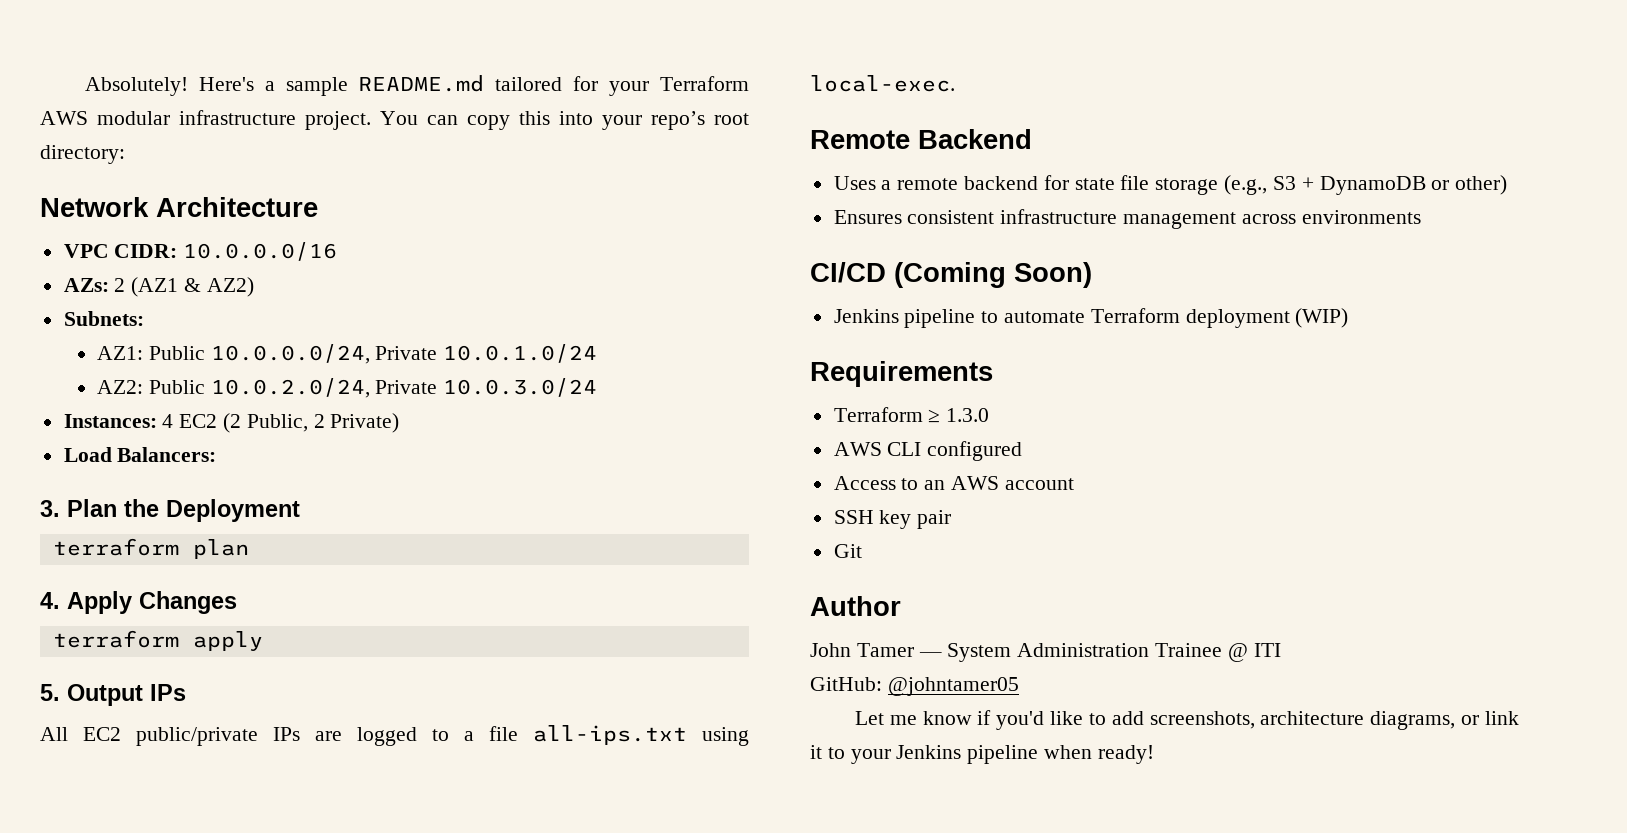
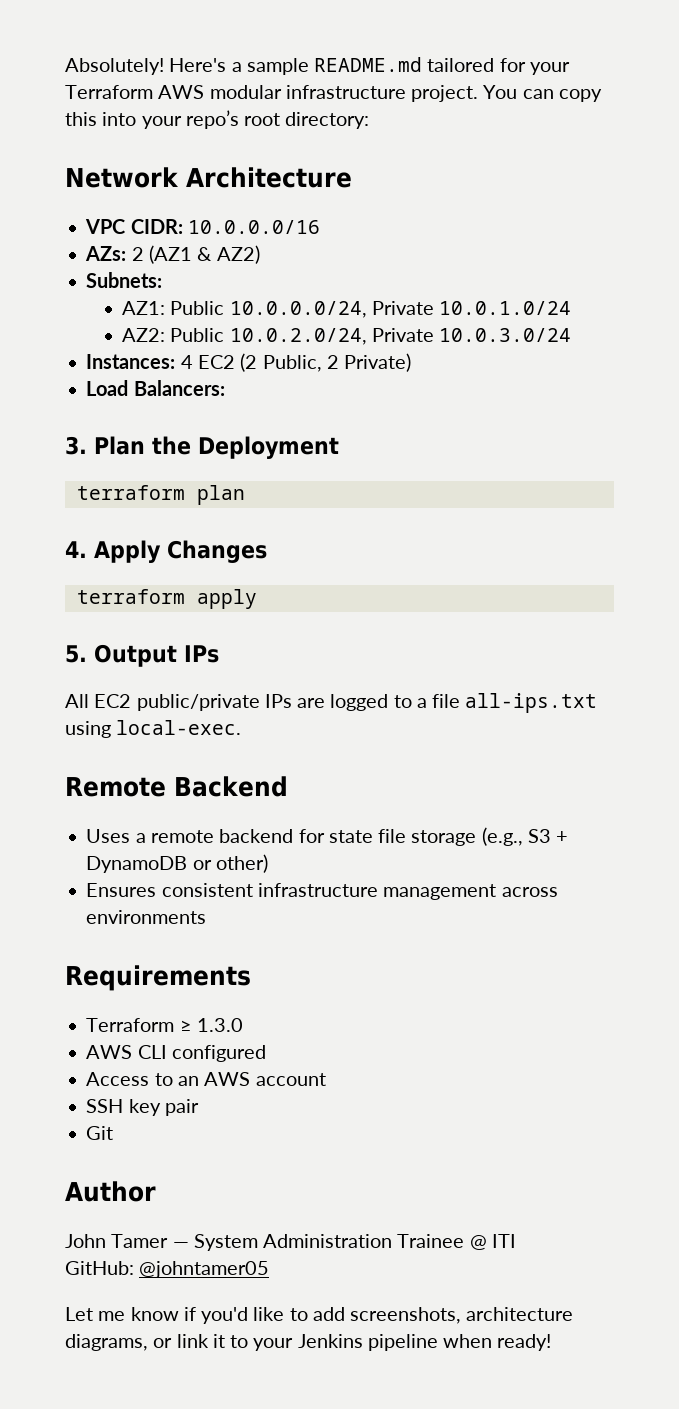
- CI/CD (Coming Soon)
- Jenkins pipeline to automate Terraform deployment (WIP)

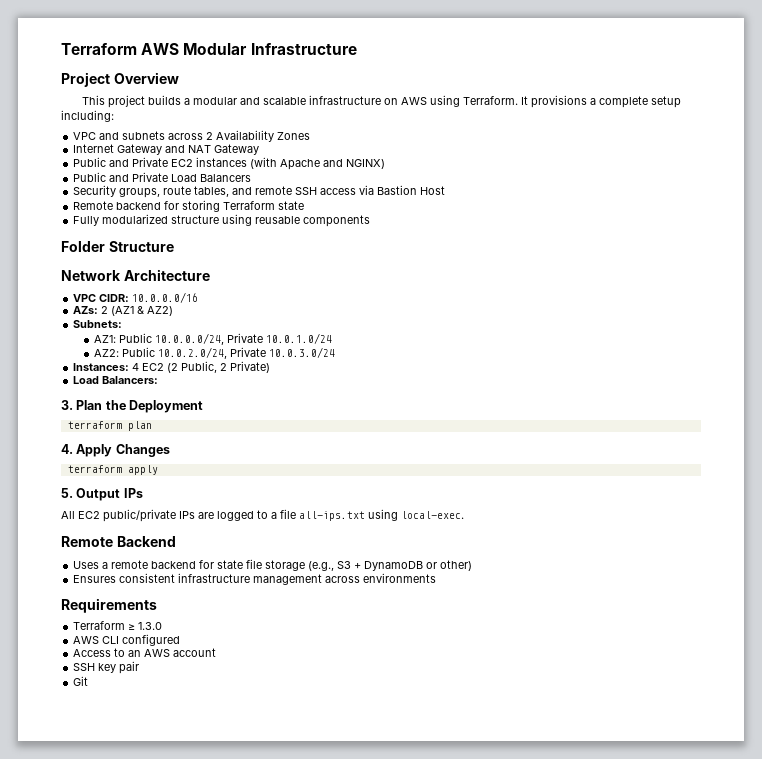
- Absolutely! Here's a sample README.md tailored for your Terraform AWS modular infrastructure project. You can copy this into your repo’s root directory:
+ Terraform AWS Modular Infrastructure
+ Project Overview
+ This project builds a modular and scalable infrastructure on AWS using Terraform. It provisions a complete setup including:
+ VPC and subnets across 2 Availability Zones
+ Internet Gateway and NAT Gateway
+ Public and Private EC2 instances (with Apache and NGINX)
+ Public and Private Load Balancers
+ Security groups, route tables, and remote SSH access via Bastion Host
+ Remote backend for storing Terraform state
+ Fully modularized structure using reusable components
+ Folder Structure
- Author
- John Tamer — System Administration Trainee @ ITI
- GitHub: @johntamer05
- Let me know if you'd like to add screenshots, architecture diagrams, or link it to your Jenkins pipeline when ready!

